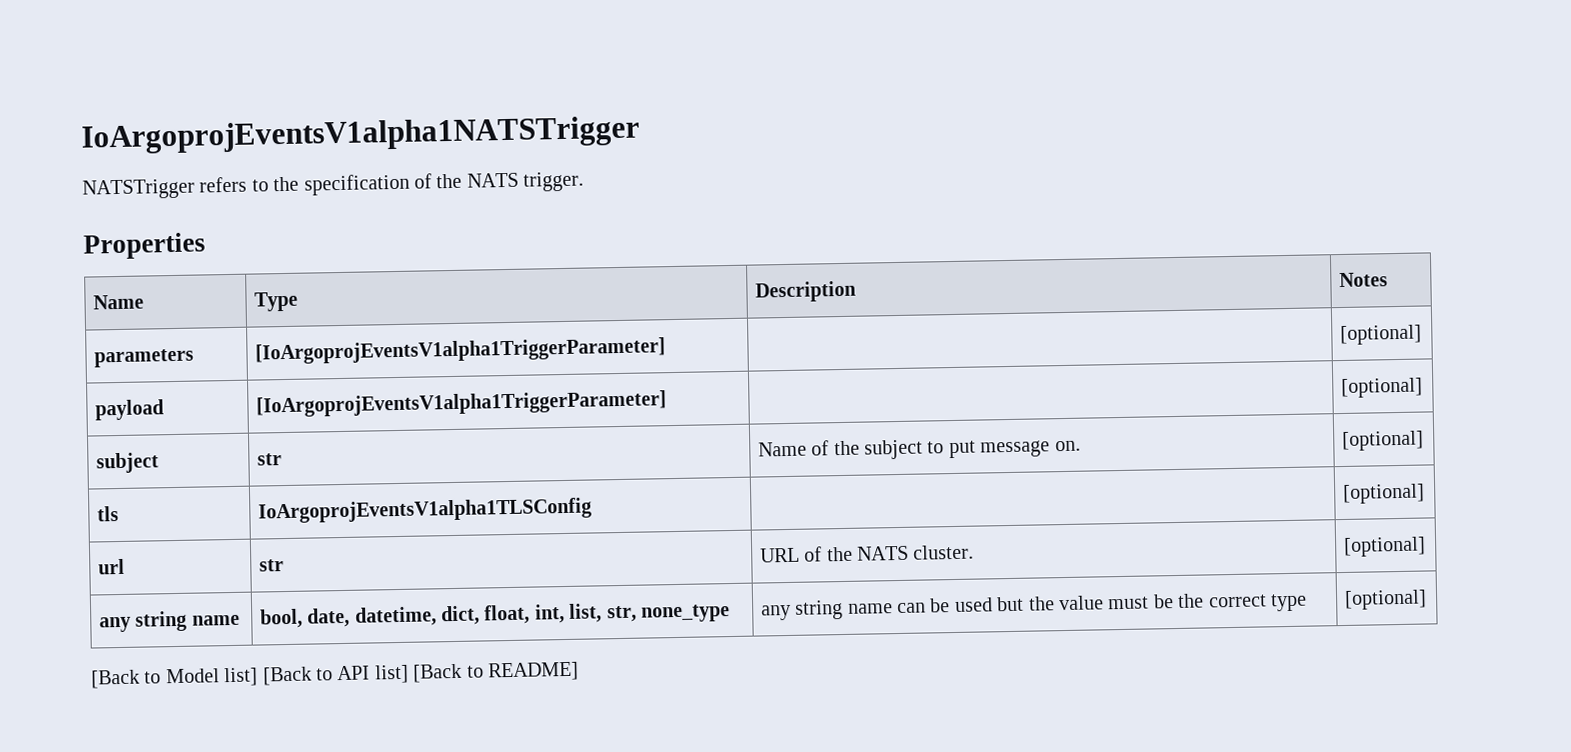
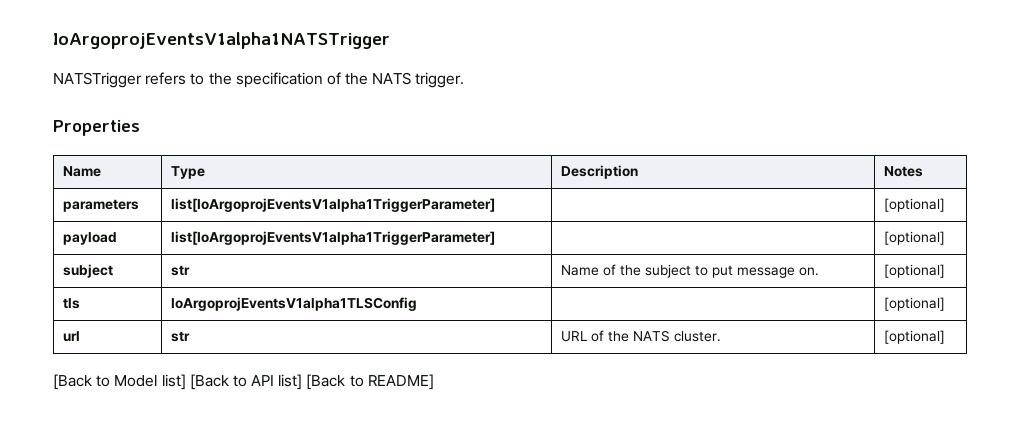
- parameters | [IoArgoprojEventsV1alpha1TriggerParameter] | | [optional]
+ parameters | list[IoArgoprojEventsV1alpha1TriggerParameter] | | [optional]
- payload | [IoArgoprojEventsV1alpha1TriggerParameter] | | [optional]
+ payload | list[IoArgoprojEventsV1alpha1TriggerParameter] | | [optional]
- any string name | bool, date, datetime, dict, float, int, list, str, none_type | any string name can be used but the value must be the correct type | [optional]

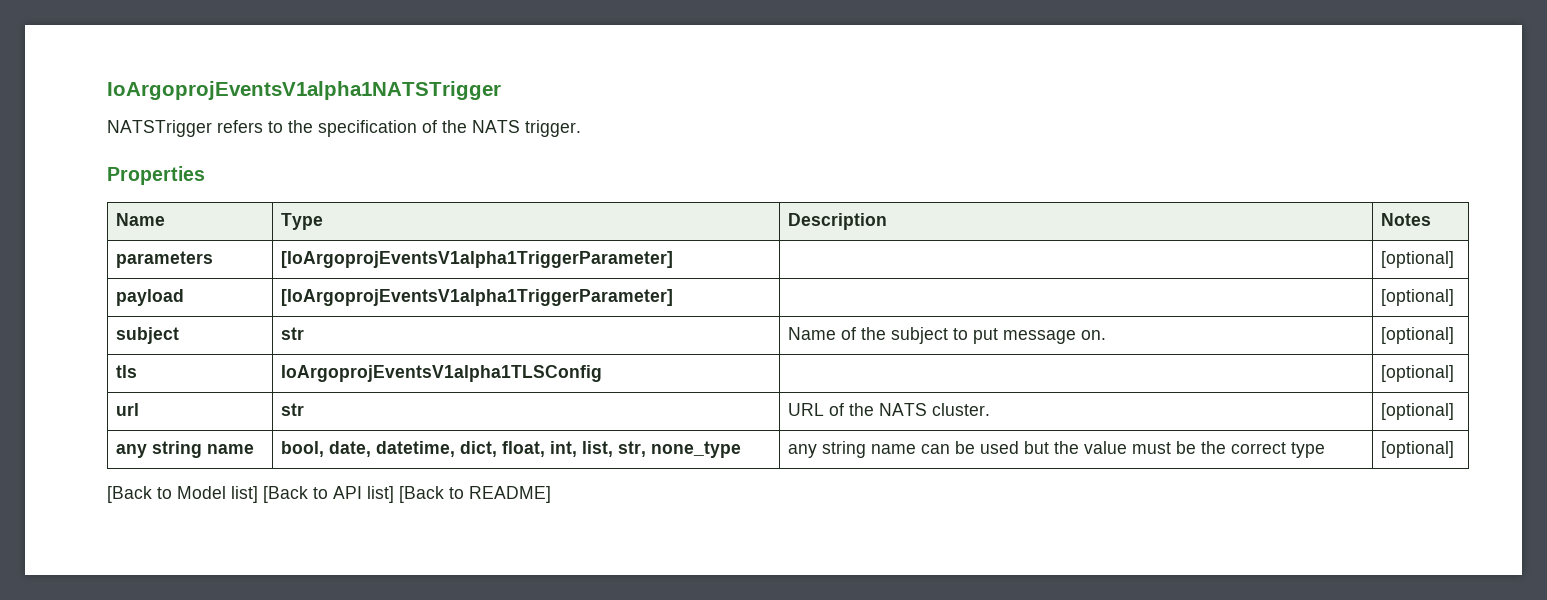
- parameters | list[IoArgoprojEventsV1alpha1TriggerParameter] | | [optional]
+ parameters | [IoArgoprojEventsV1alpha1TriggerParameter] | | [optional]
- payload | list[IoArgoprojEventsV1alpha1TriggerParameter] | | [optional]
+ payload | [IoArgoprojEventsV1alpha1TriggerParameter] | | [optional]
+ any string name | bool, date, datetime, dict, float, int, list, str, none_type | any string name can be used but the value must be the correct type | [optional]

